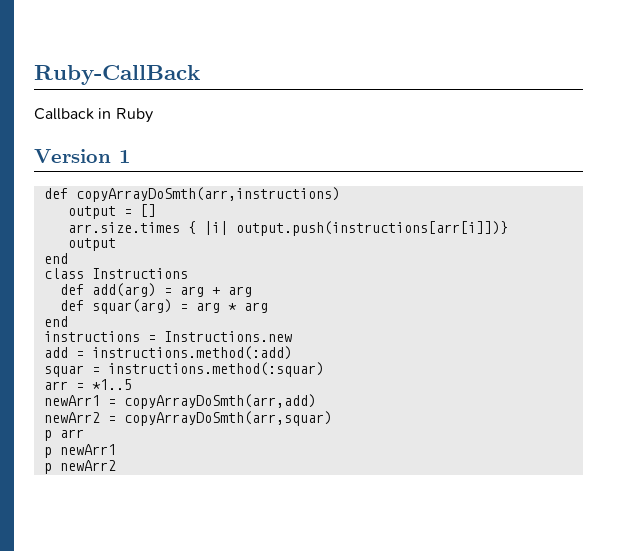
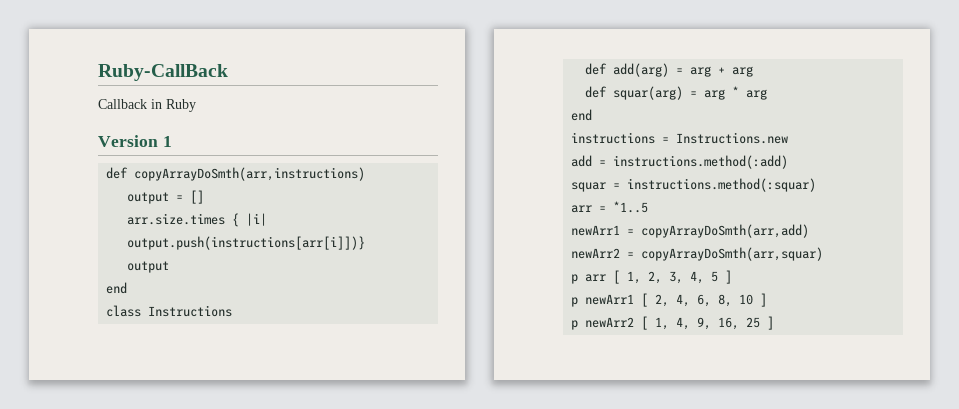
- p arr
- p newArr1
- p newArr2
+ p arr [ 1, 2, 3, 4, 5 ]
+ p newArr1 [ 2, 4, 6, 8, 10 ]
+ p newArr2 [ 1, 4, 9, 16, 25 ]

